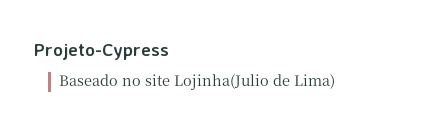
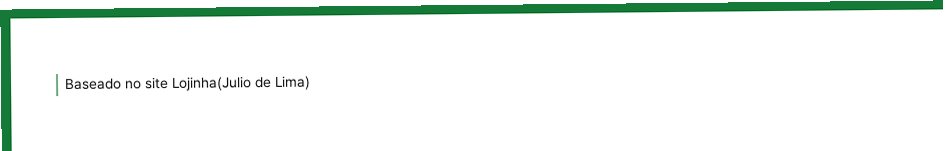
- Projeto-Cypress

